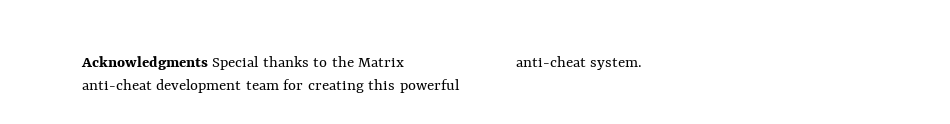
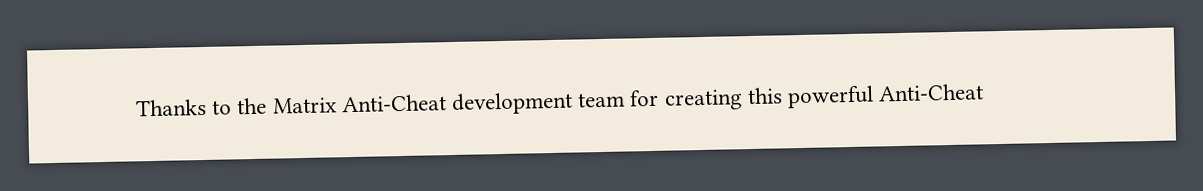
- Acknowledgments Special thanks to the Matrix anti-cheat development team for creating this powerful anti-cheat system.
+ Thanks to the Matrix Anti-Cheat development team for creating this powerful Anti-Cheat

